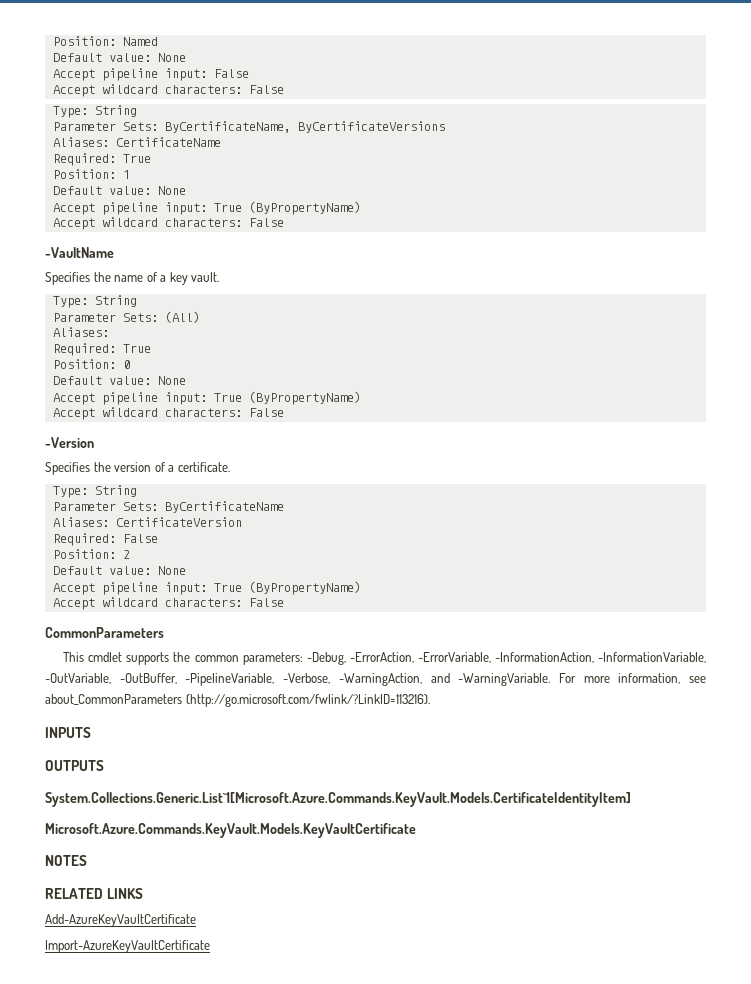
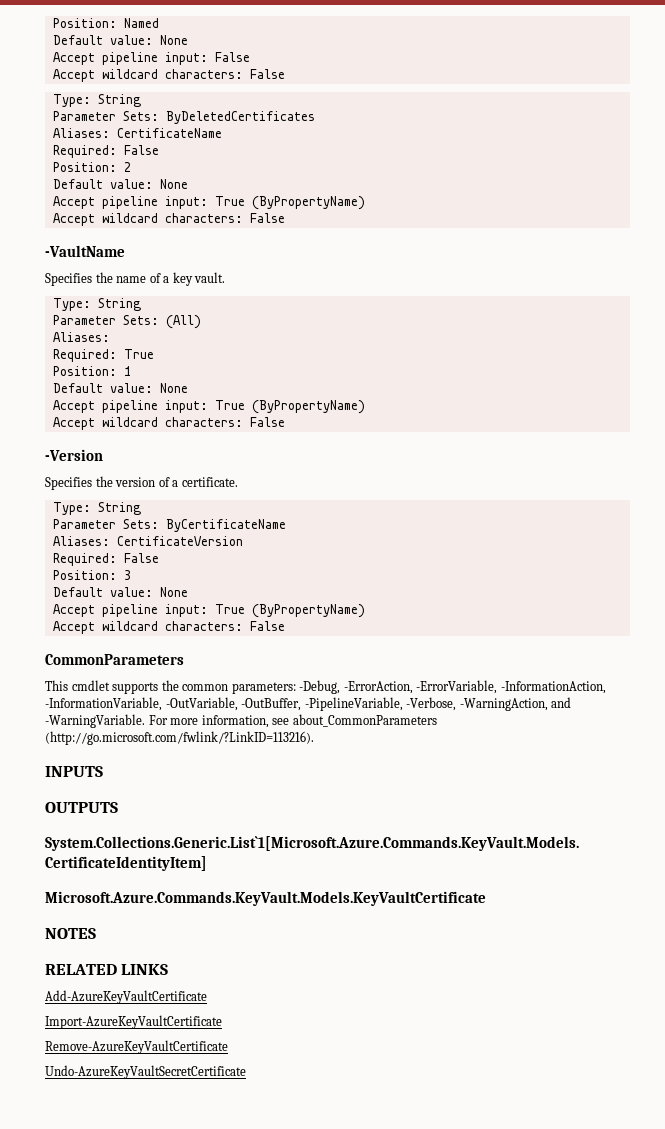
- Parameter Sets: ByCertificateName, ByCertificateVersions
+ Parameter Sets: ByDeletedCertificates
  Aliases: CertificateName
- Required: True
- Position: 1
+ Required: False
+ Position: 2
- Position: 0
+ Position: 1
- Position: 2
+ Position: 3
+ Remove-AzureKeyVaultCertificate
+ Undo-AzureKeyVaultSecretCertificate

